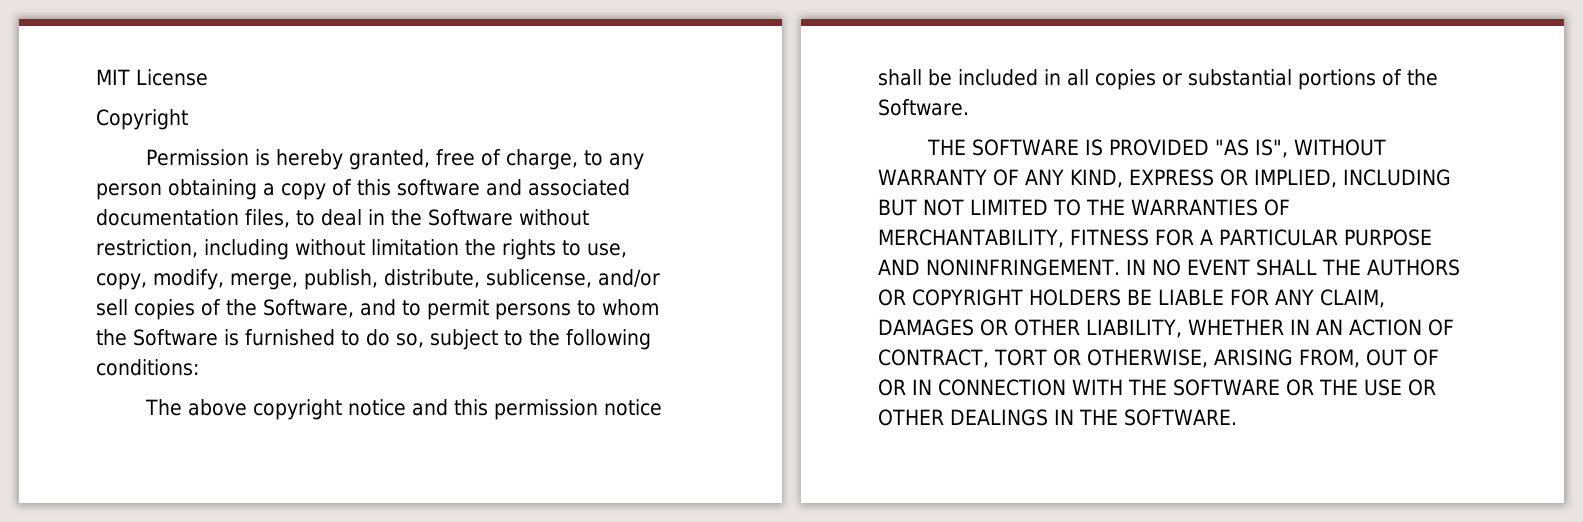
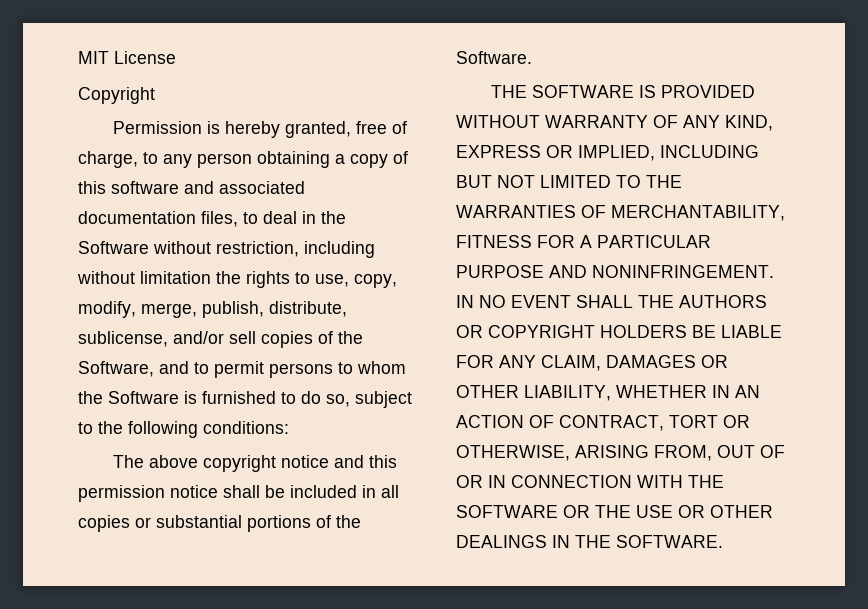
- THE SOFTWARE IS PROVIDED "AS IS", WITHOUT WARRANTY OF ANY KIND, EXPRESS OR IMPLIED, INCLUDING BUT NOT LIMITED TO THE WARRANTIES OF MERCHANTABILITY, FITNESS FOR A PARTICULAR PURPOSE AND NONINFRINGEMENT.
+ THE SOFTWARE IS PROVIDED WITHOUT WARRANTY OF ANY KIND, EXPRESS OR IMPLIED, INCLUDING BUT NOT LIMITED TO THE WARRANTIES OF MERCHANTABILITY, FITNESS FOR A PARTICULAR PURPOSE AND NONINFRINGEMENT.

